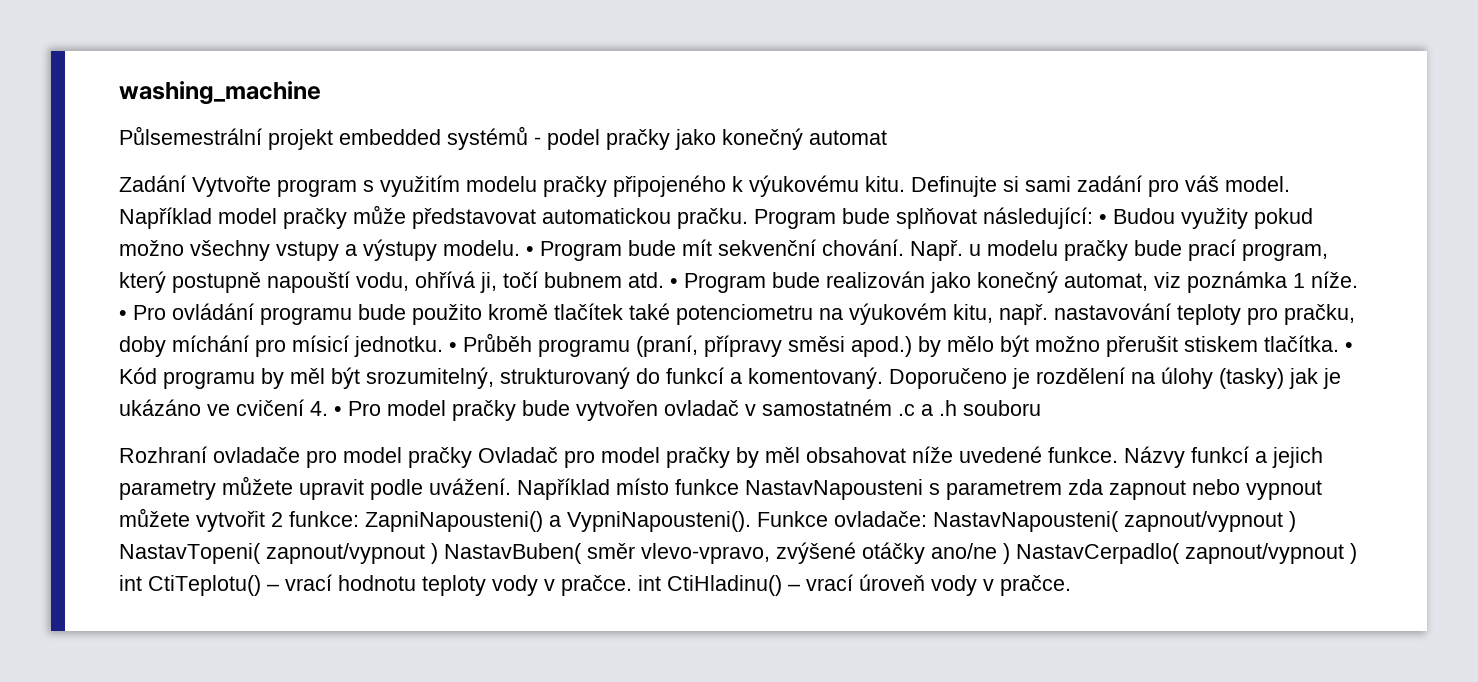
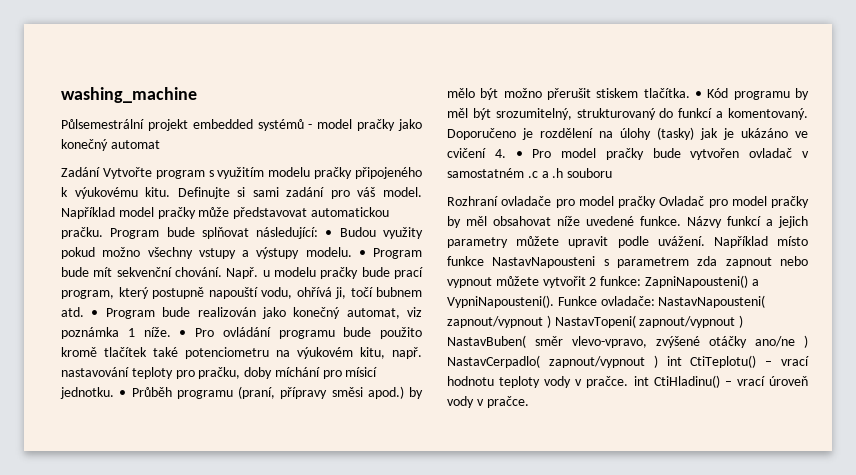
- Půlsemestrální projekt embedded systémů - podel pračky jako konečný automat
+ Půlsemestrální projekt embedded systémů - model pračky jako konečný automat

